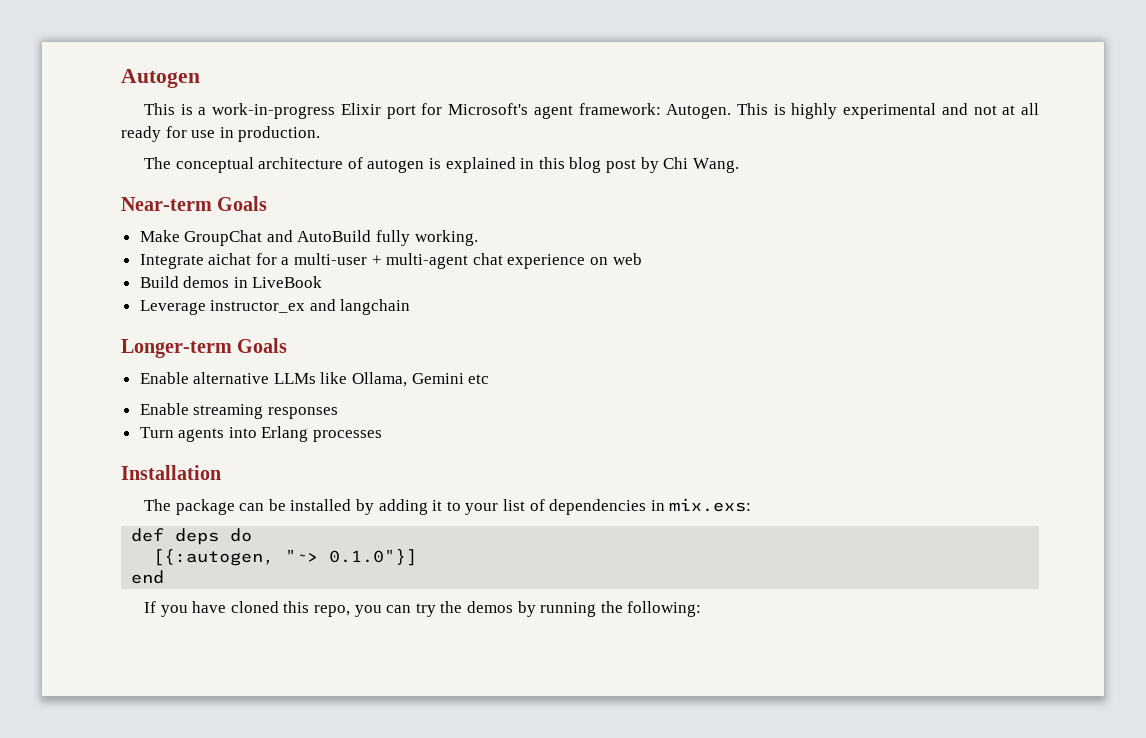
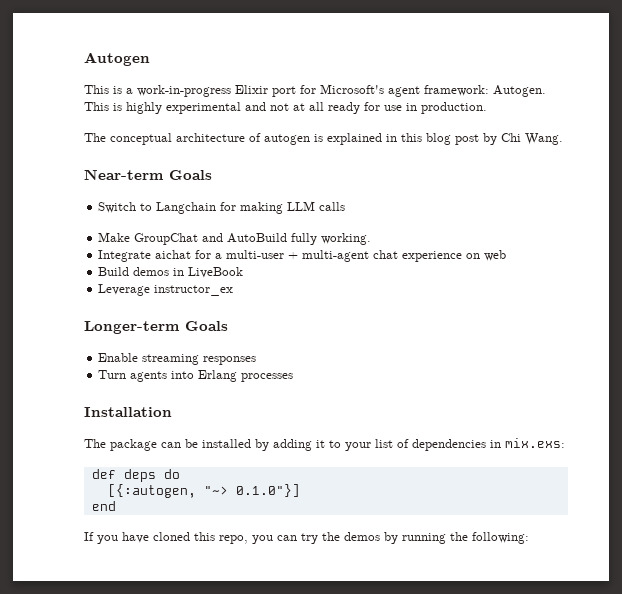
+ Switch to Langchain for making LLM calls
- Leverage instructor_ex and langchain
+ Leverage instructor_ex
- Enable alternative LLMs like Ollama, Gemini etc

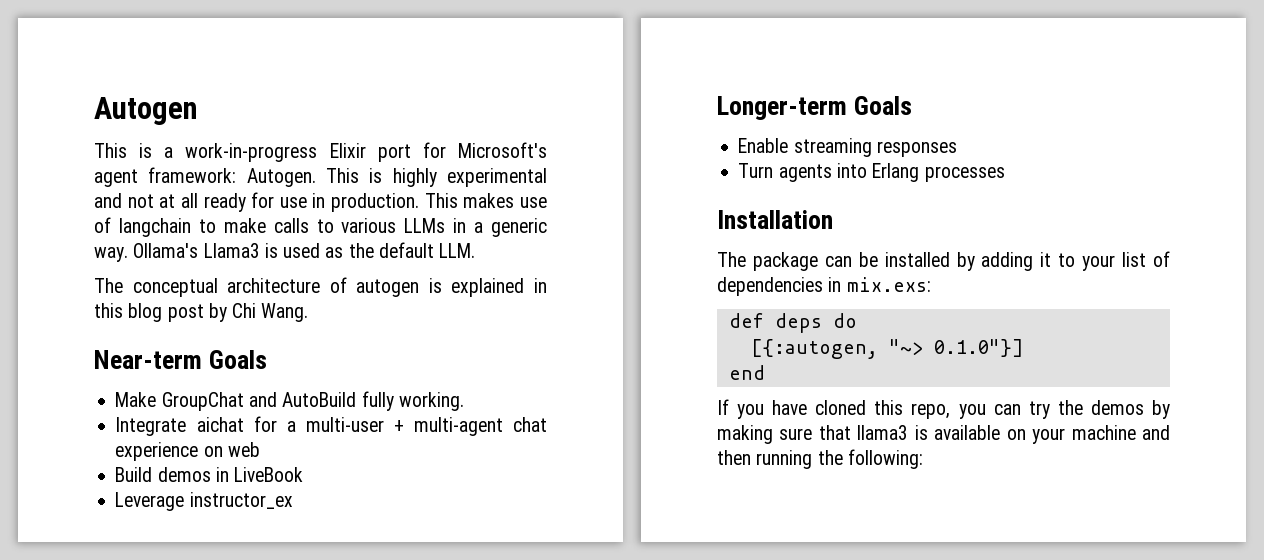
+ This makes use of langchain to make calls to various LLMs in a generic way. Ollama's Llama3 is used as the default LLM.
- Switch to Langchain for making LLM calls
- If you have cloned this repo, you can try the demos by running the following:
+ If you have cloned this repo, you can try the demos by making sure that llama3 is available on your machine and then running the following:

